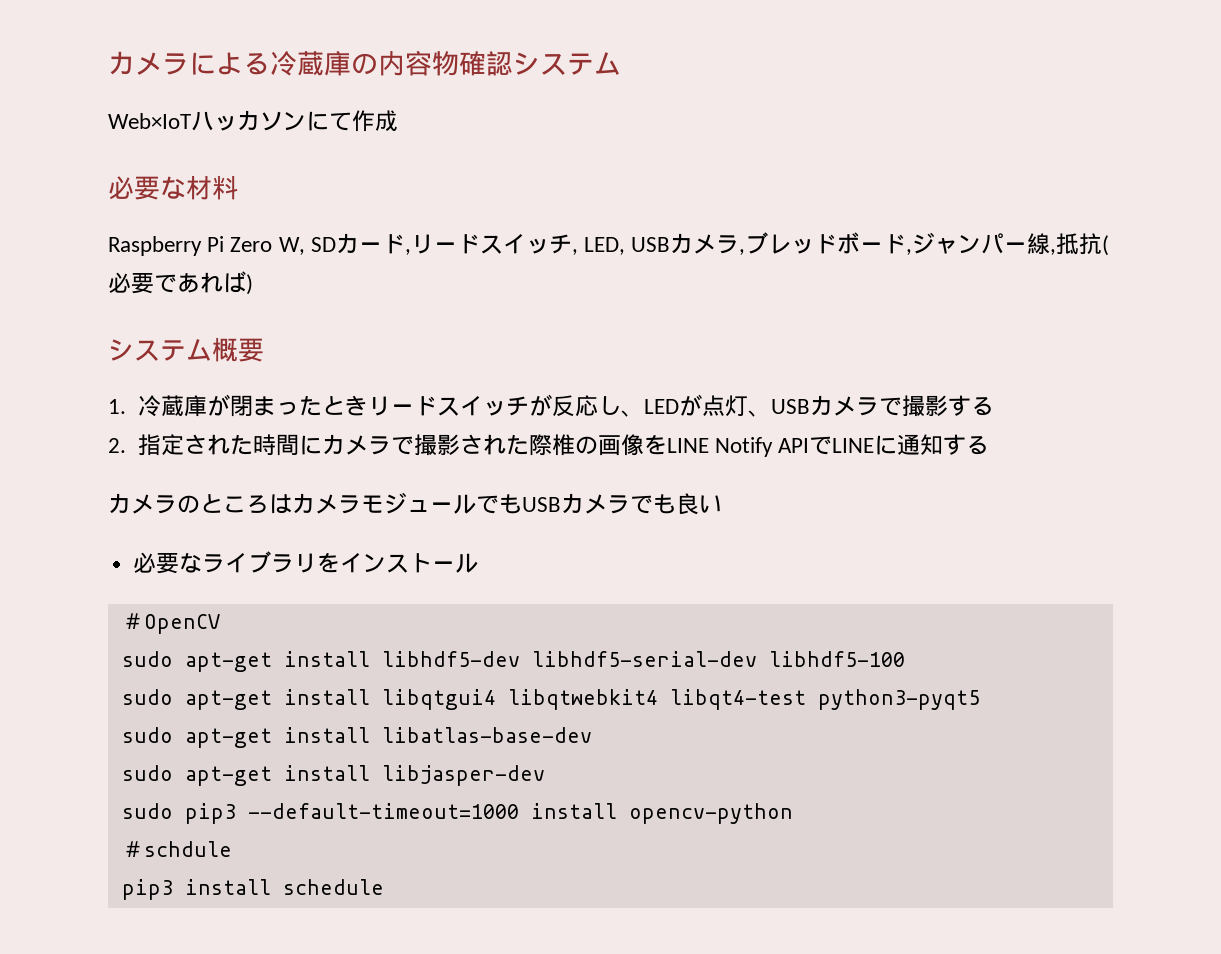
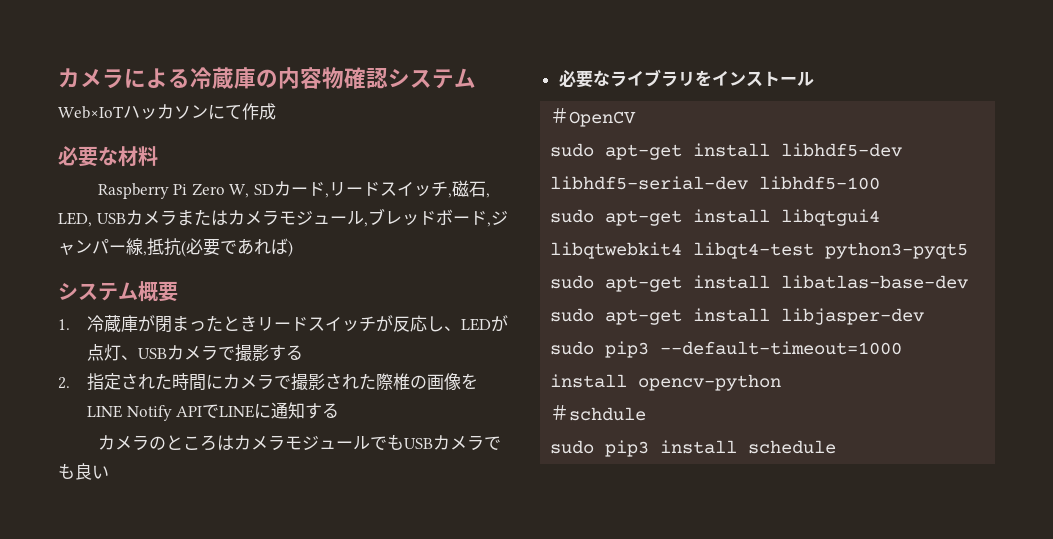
- Raspberry Pi Zero W, SDカード,リードスイッチ, LED, USBカメラ,ブレッドボード,ジャンパー線,抵抗(必要であれば)
+ Raspberry Pi Zero W, SDカード,リードスイッチ,磁石, LED, USBカメラまたはカメラモジュール,ブレッドボード,ジャンパー線,抵抗(必要であれば)
- pip3 install schedule
+ sudo pip3 install schedule

